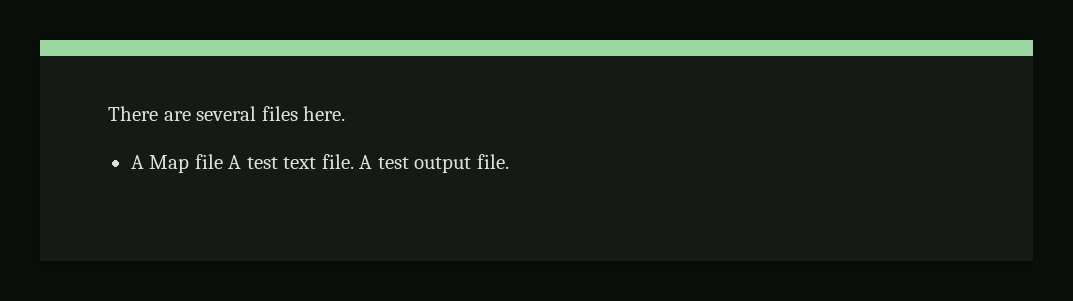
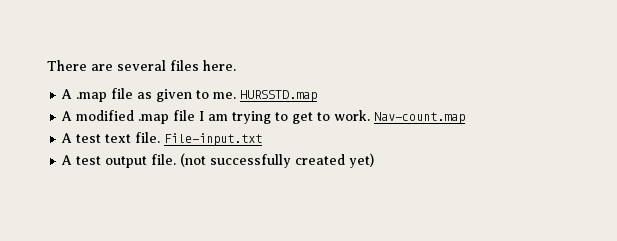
- A Map file A test text file. A test output file.
+ A .map file as given to me. HURSSTD.map
+ A modified .map file I am trying to get to work. Nav-count.map
+ A test text file. File-input.txt
+ A test output file.
+ (not successfully created yet)

